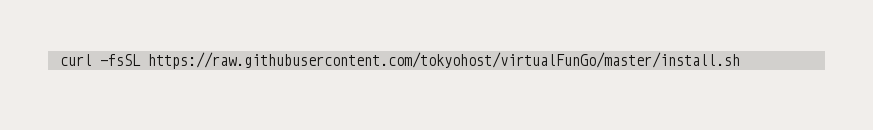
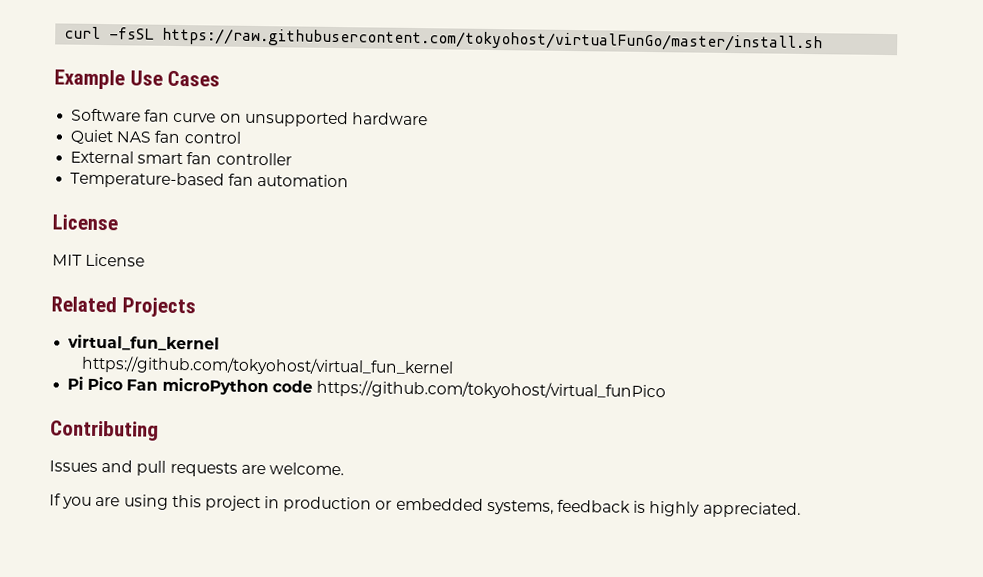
+ Example Use Cases
+ Software fan curve on unsupported hardware
+ Quiet NAS fan control
+ External smart fan controller
+ Temperature-based fan automation
+ License
+ MIT License
+ Related Projects
+ virtual_fun_kernel
+ https://github.com/tokyohost/virtual_fun_kernel
+ Pi Pico Fan microPython code https://github.com/tokyohost/virtual_funPico
+ Contributing
+ Issues and pull requests are welcome.
+ If you are using this project in production or embedded systems, feedback is highly appreciated.

